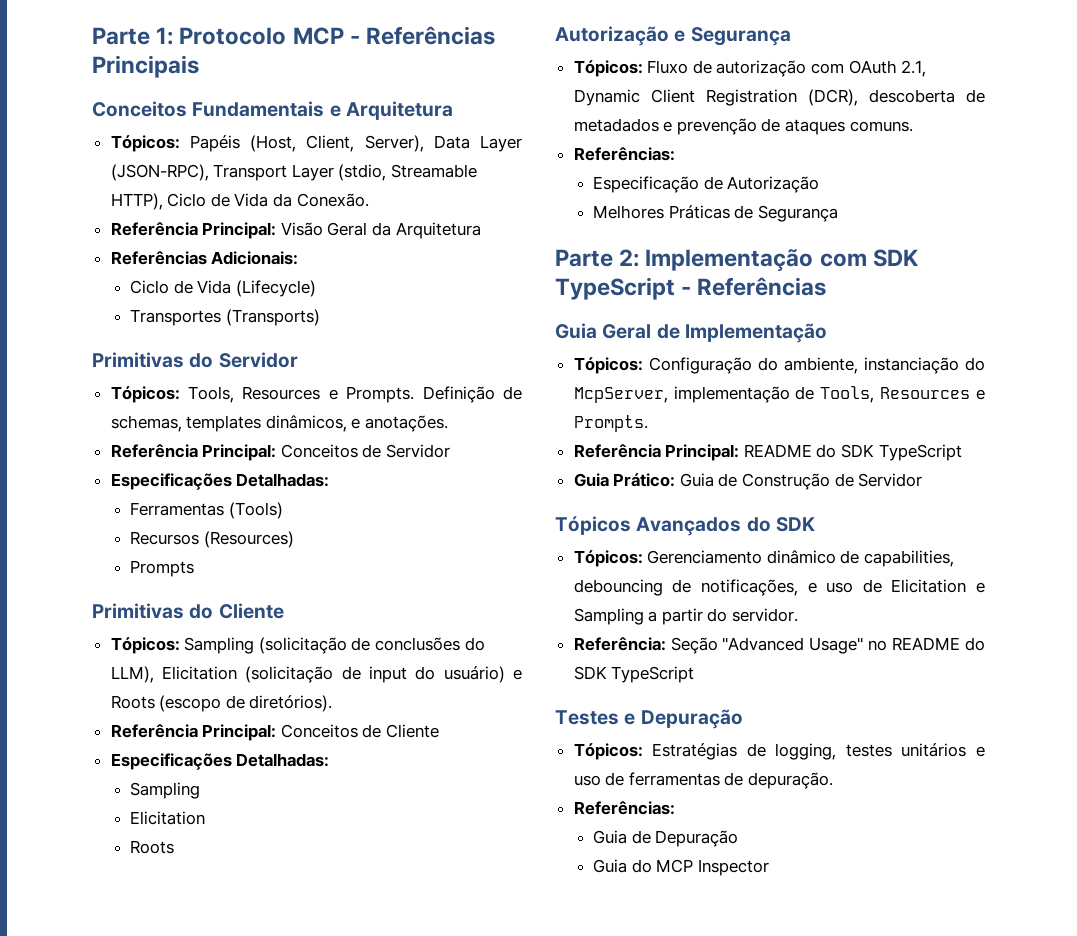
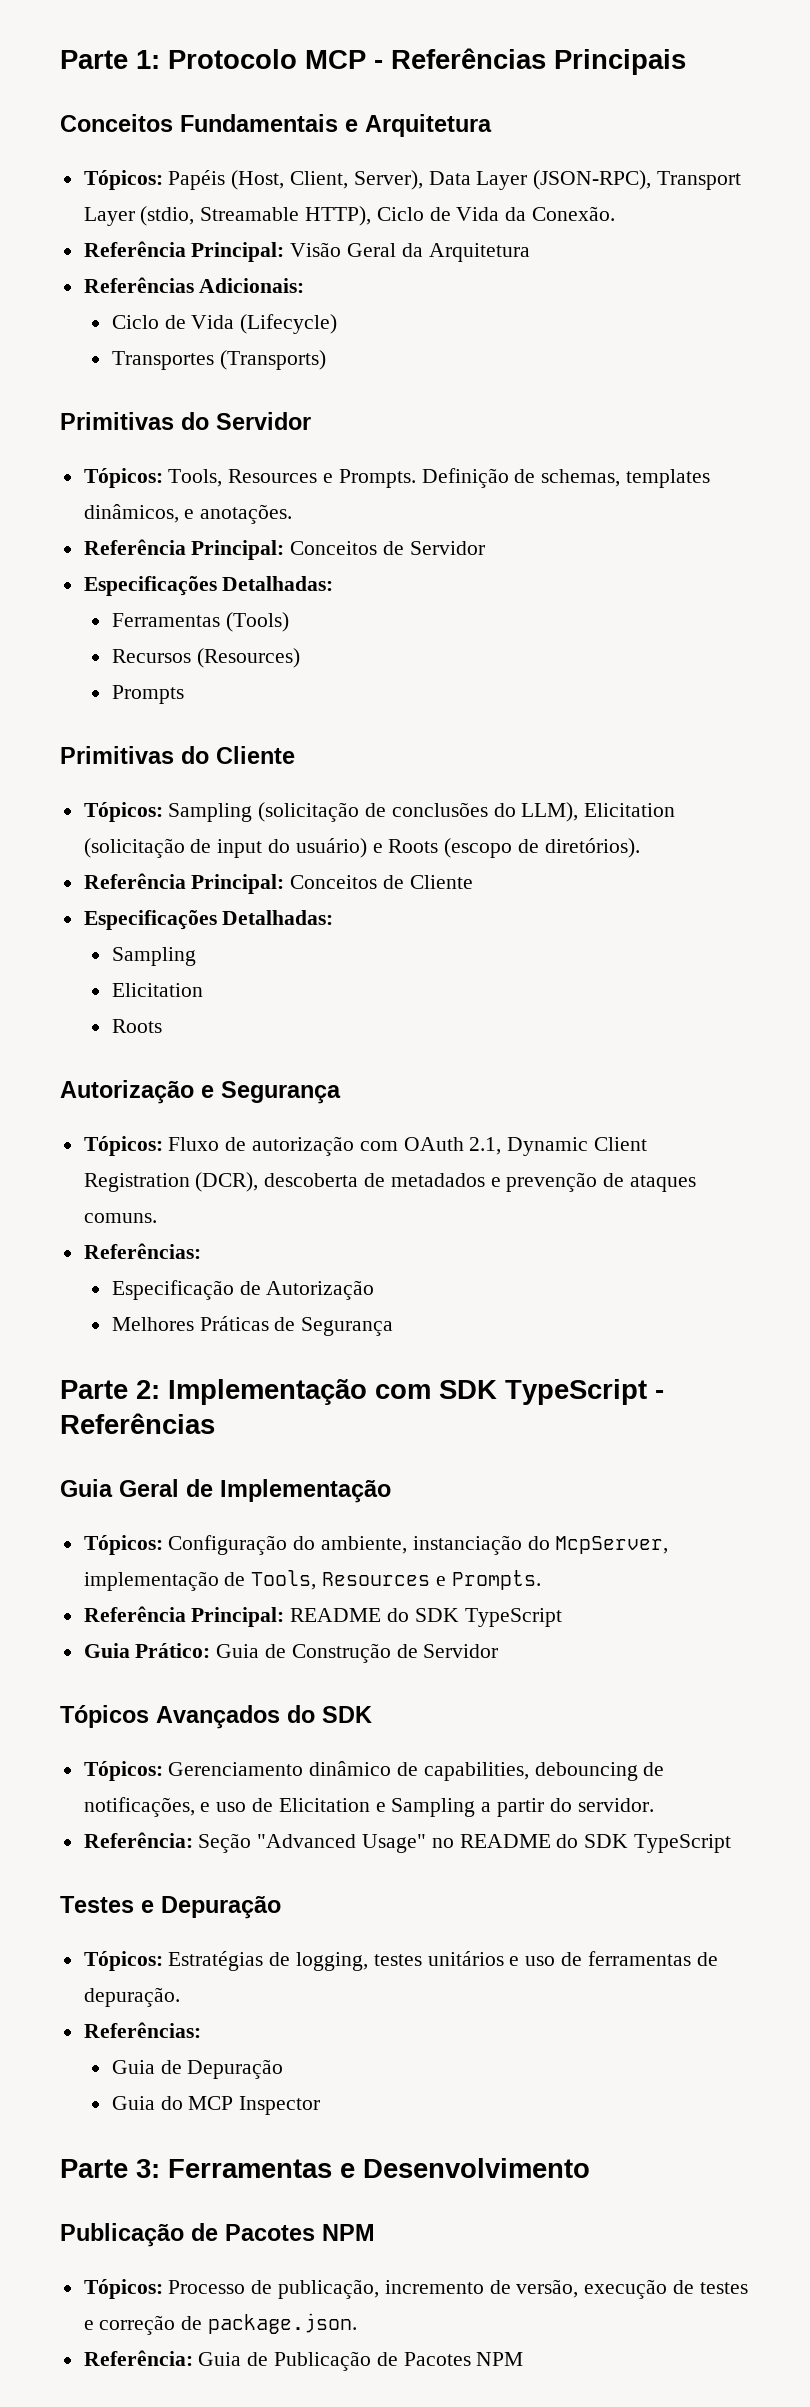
+ Parte 3: Ferramentas e Desenvolvimento
+ Publicação de Pacotes NPM
+ Tópicos: Processo de publicação, incremento de versão, execução de testes e correção de package.json.
+ Referência: Guia de Publicação de Pacotes NPM

